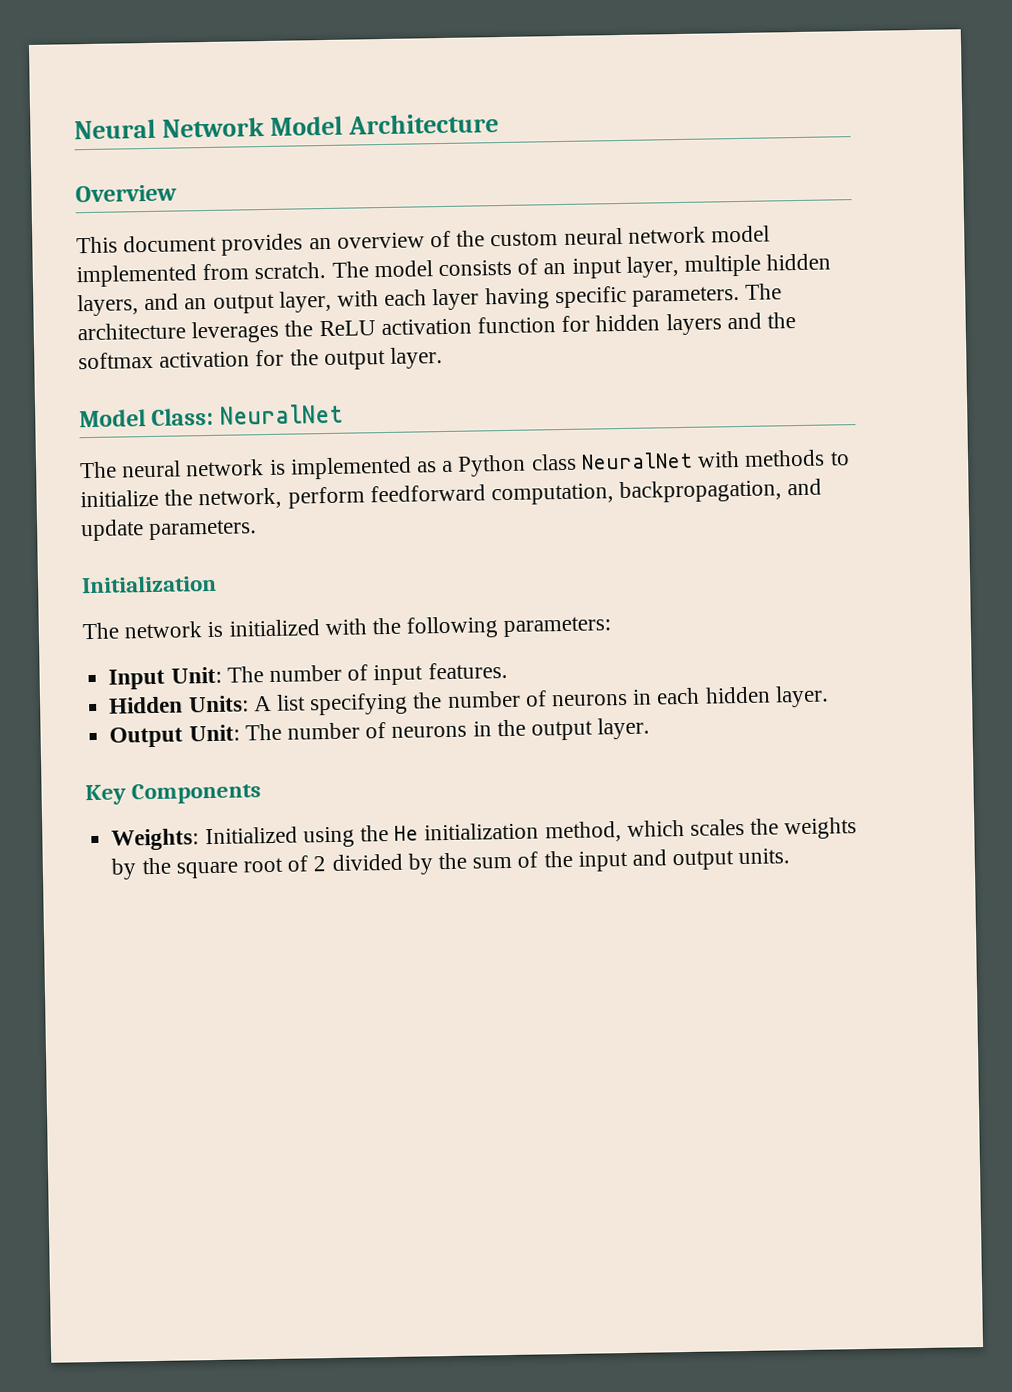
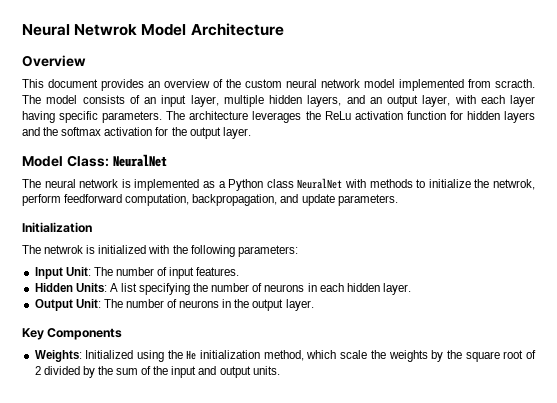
- Neural Network Model Architecture
+ Neural Netwrok Model Architecture
- This document provides an overview of the custom neural network model implemented from scratch.
+ This document provides an overview of the custom neural network model implemented from scracth.
- The architecture leverages the ReLU activation function for hidden layers and the softmax activation for the output layer.
+ The architecture leverages the ReLu activation function for hidden layers and the softmax activation for the output layer.
- The neural network is implemented as a Python class NeuralNet with methods to initialize the network, perform feedforward computation, backpropagation, and update parameters.
+ The neural network is implemented as a Python class NeuralNet with methods to initialize the netwrok, perform feedforward computation, backpropagation, and update parameters.
- The network is initialized with the following parameters:
+ The netwrok is initialized with the following parameters:
- Weights: Initialized using the He initialization method, which scales the weights by the square root of 2 divided by the sum of the input and output units.
+ Weights: Initialized using the He initialization method, which scale the weights by the square root of 2 divided by the sum of the input and output units.

